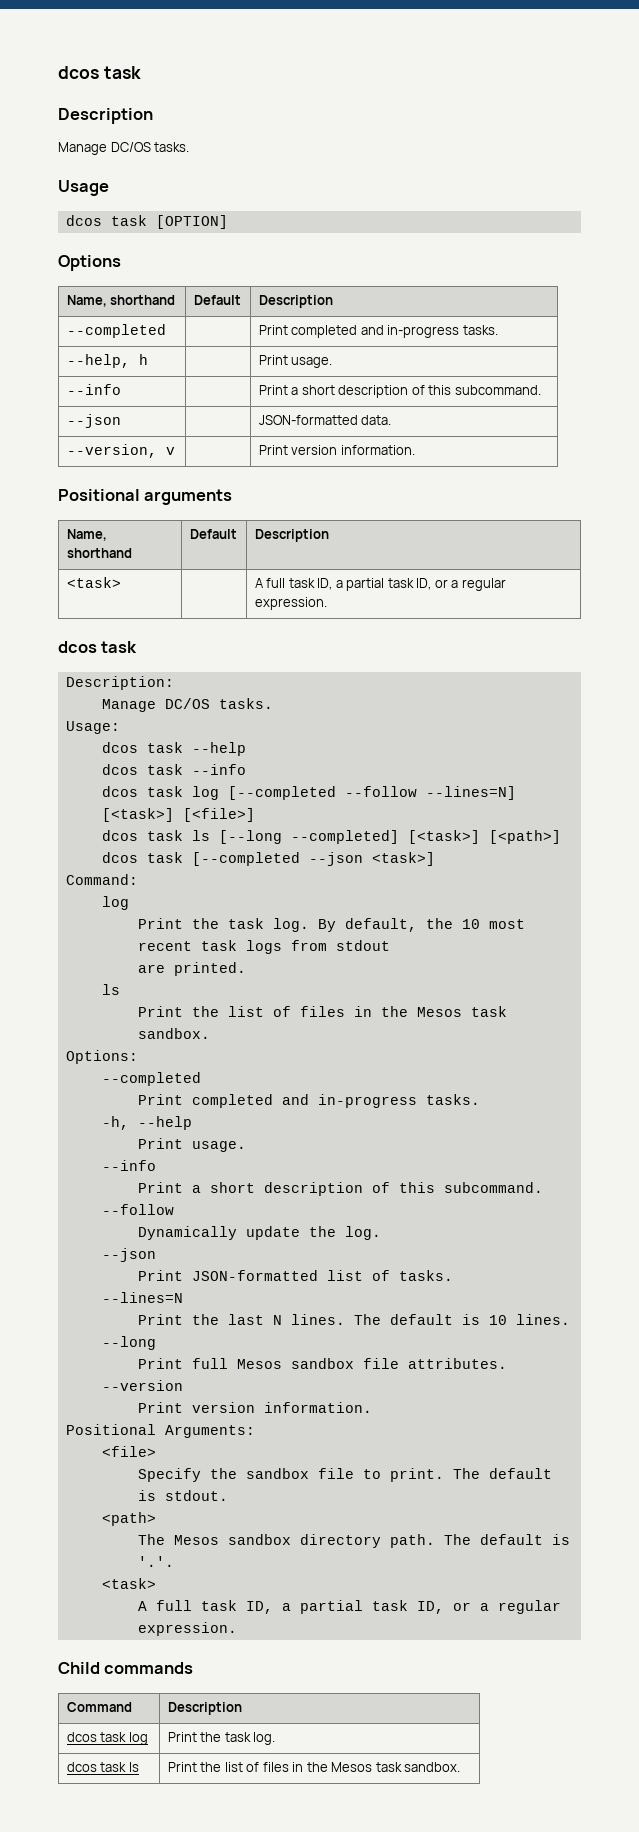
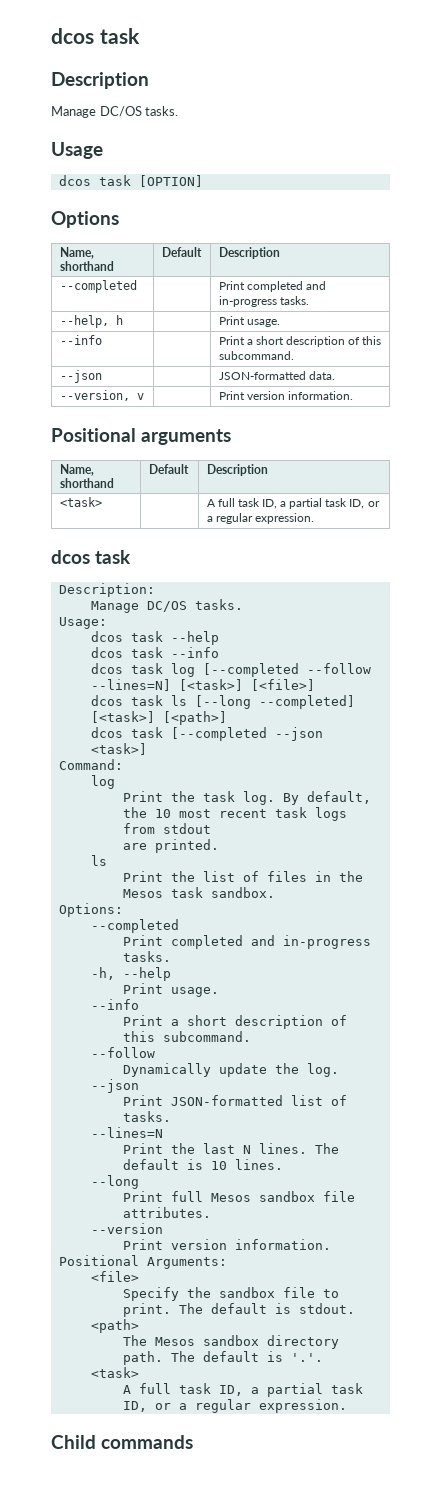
- Command | Description
- dcos task log | Print the task log.
- dcos task ls | Print the list of files in the Mesos task sandbox.

